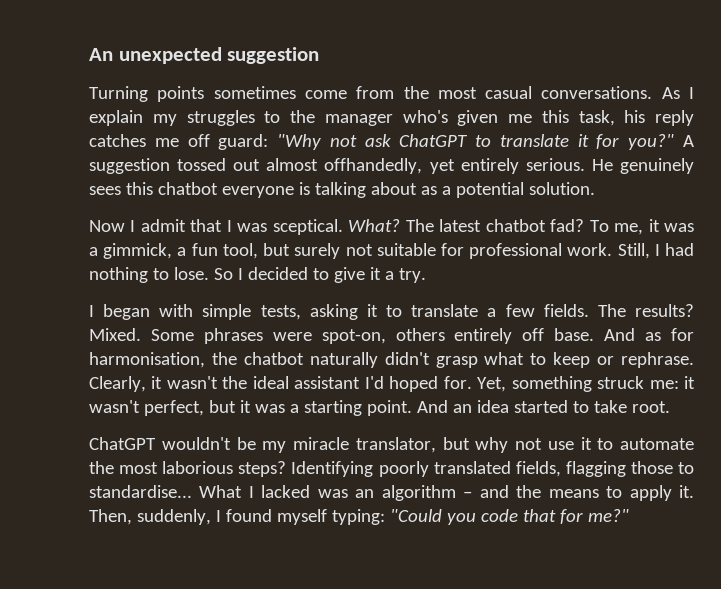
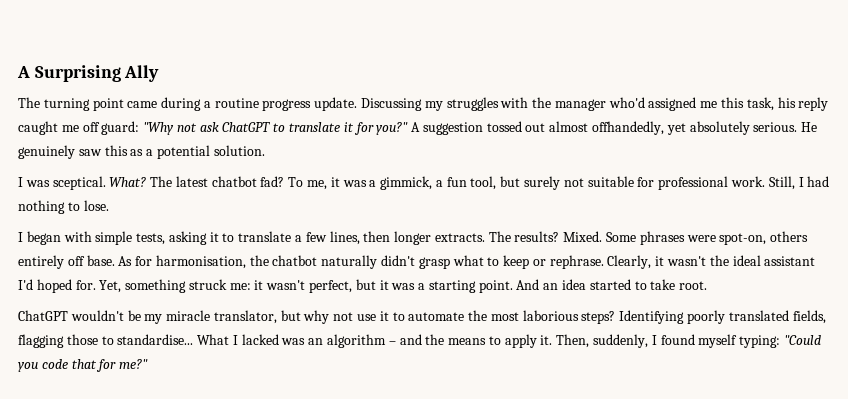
- An unexpected suggestion
- Turning points sometimes come from the most casual conversations. As I explain my struggles to the manager who's given me this task, his reply catches me off guard: "Why not ask ChatGPT to translate it for you?"
+ A Surprising Ally
+ The turning point came during a routine progress update. Discussing my struggles with the manager who'd assigned me this task, his reply caught me off guard: "Why not ask ChatGPT to translate it for you?"
- A suggestion tossed out almost offhandedly, yet entirely serious.
+ A suggestion tossed out almost offhandedly, yet absolutely serious.
- He genuinely sees this chatbot everyone is talking about as a potential solution.
+ He genuinely saw this as a potential solution.
- Now I admit that I was sceptical.
+ I was sceptical.
- So I decided to give it a try.
- I began with simple tests, asking it to translate a few fields.
+ I began with simple tests, asking it to translate a few lines, then longer extracts.
- And as for harmonisation, the chatbot naturally didn't grasp what to keep or rephrase.
+ As for harmonisation, the chatbot naturally didn't grasp what to keep or rephrase.

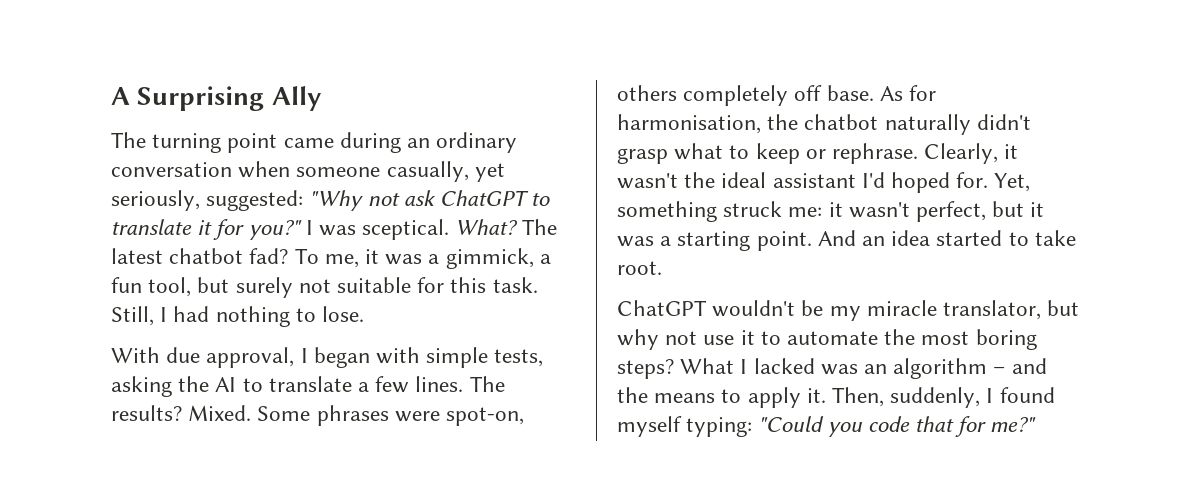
- The turning point came during a routine progress update. Discussing my struggles with the manager who'd assigned me this task, his reply caught me off guard: "Why not ask ChatGPT to translate it for you?" A suggestion tossed out almost offhandedly, yet absolutely serious. He genuinely saw this as a potential solution.
- I was sceptical.
+ The turning point came during an ordinary conversation when someone casually, yet seriously, suggested: "Why not ask ChatGPT to translate it for you?" I was sceptical.
- To me, it was a gimmick, a fun tool, but surely not suitable for professional work.
+ To me, it was a gimmick, a fun tool, but surely not suitable for this task.
- I began with simple tests, asking it to translate a few lines, then longer extracts.
+ With due approval, I began with simple tests, asking the AI to translate a few lines.
- Some phrases were spot-on, others entirely off base.
+ Some phrases were spot-on, others completely off base.
- ChatGPT wouldn't be my miracle translator, but why not use it to automate the most laborious steps? Identifying poorly translated fields, flagging those to standardise...
+ ChatGPT wouldn't be my miracle translator, but why not use it to automate the most boring steps?

